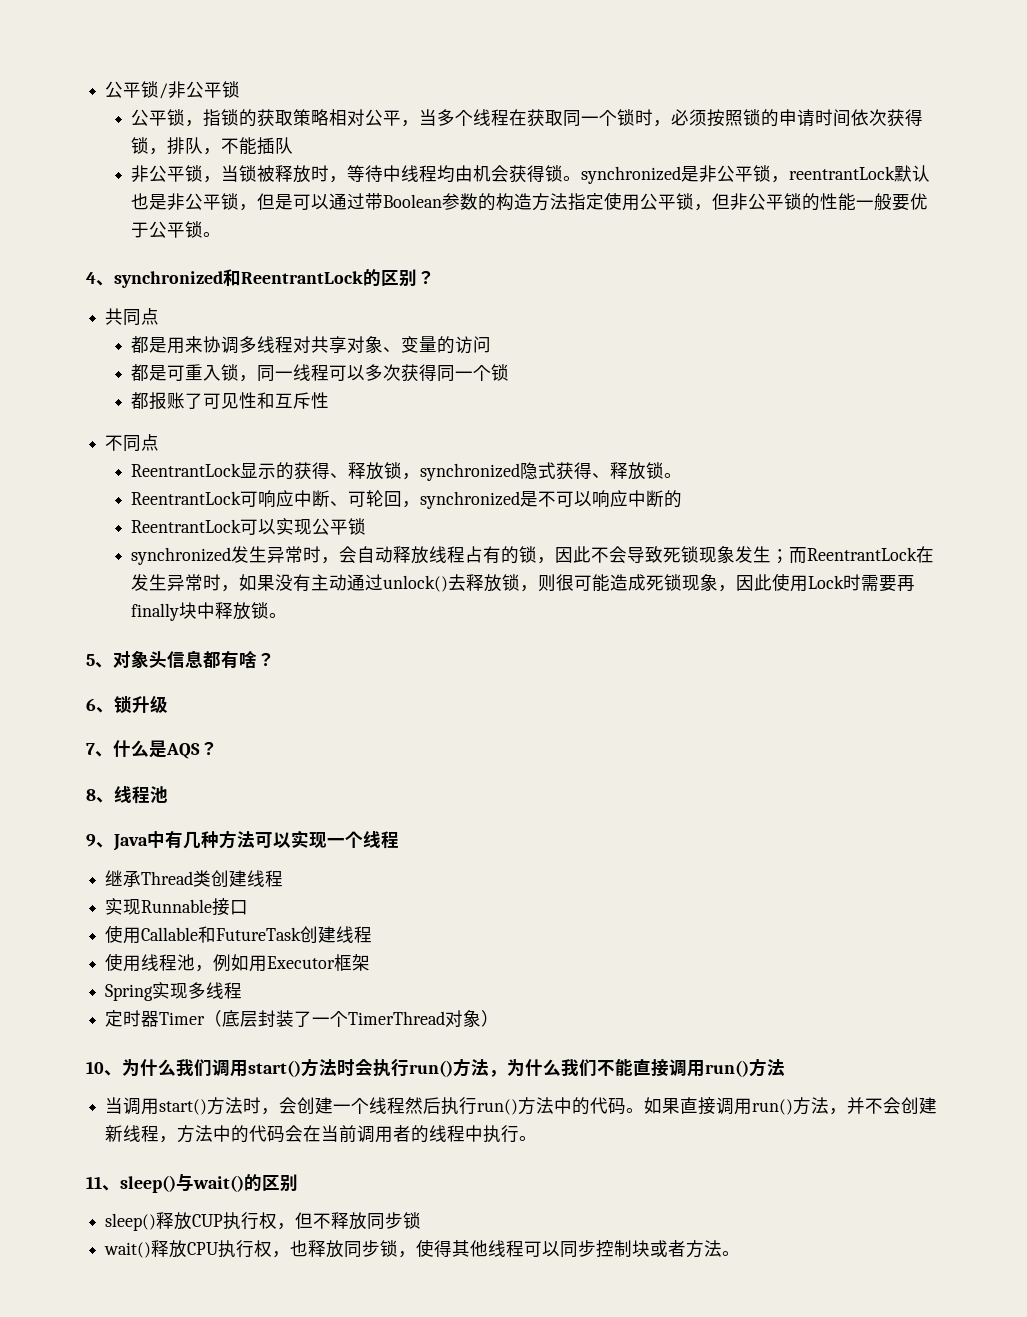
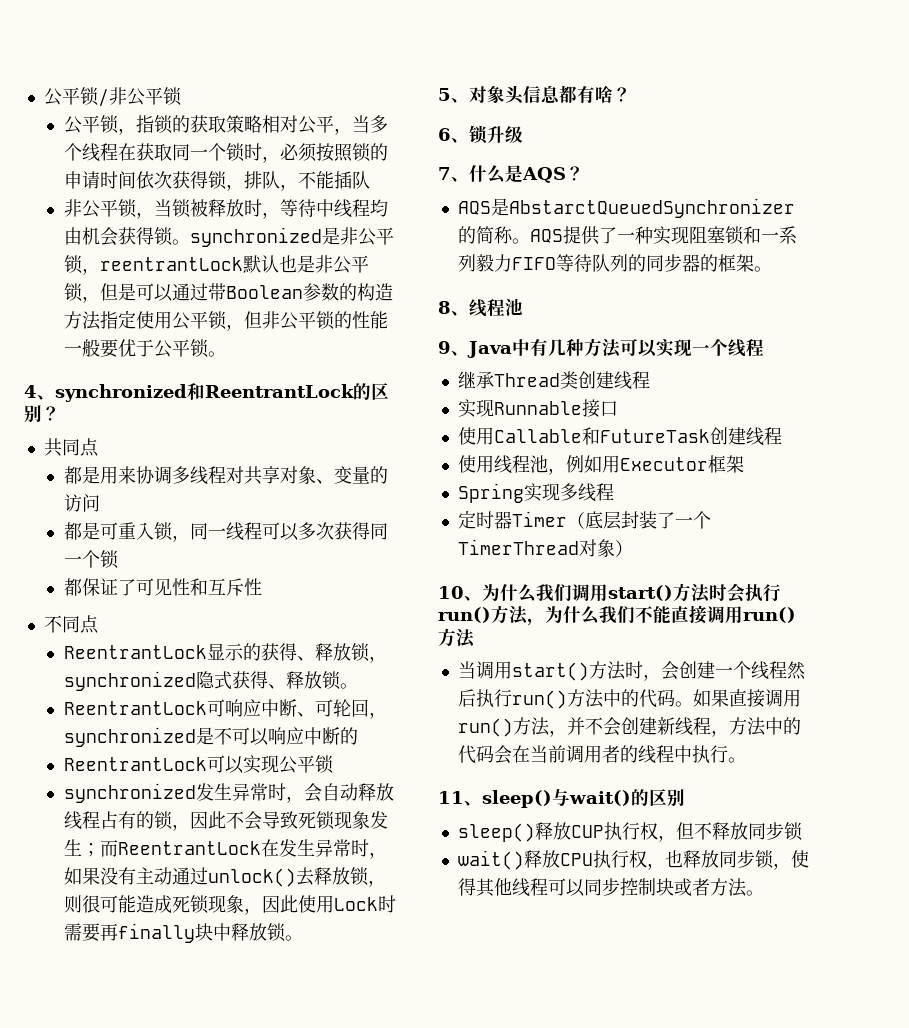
- 都报账了可见性和互斥性
+ 都保证了可见性和互斥性
+ AQS是AbstarctQueuedSynchronizer的简称。AQS提供了一种实现阻塞锁和一系列毅力FIFO等待队列的同步器的框架。

